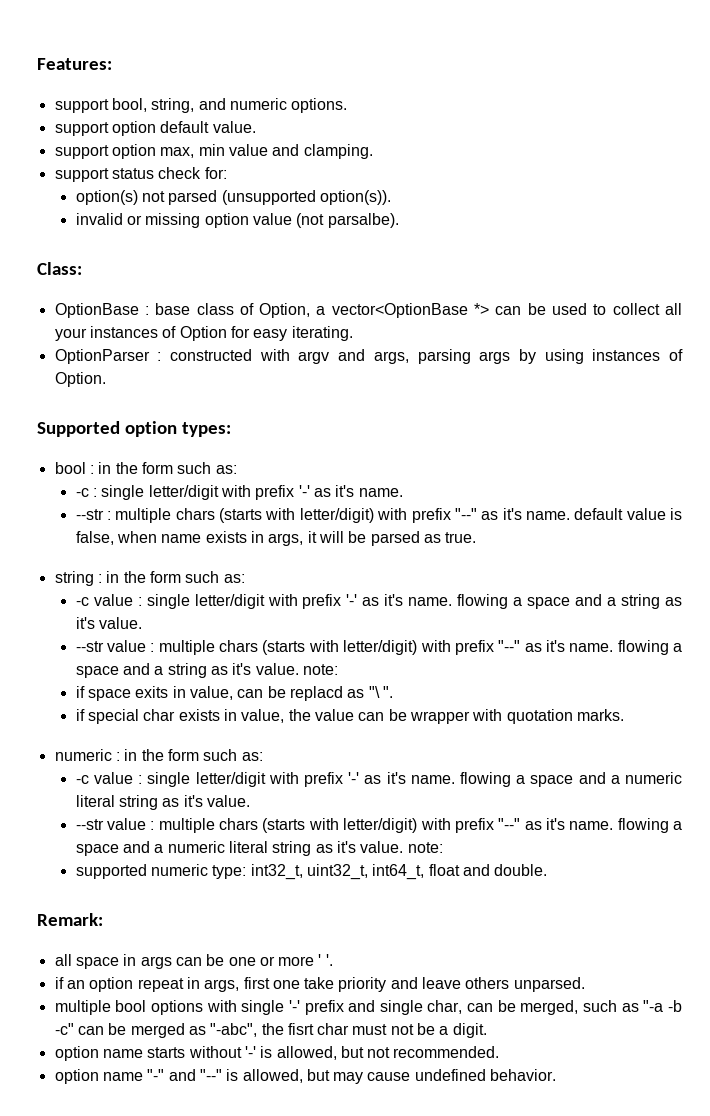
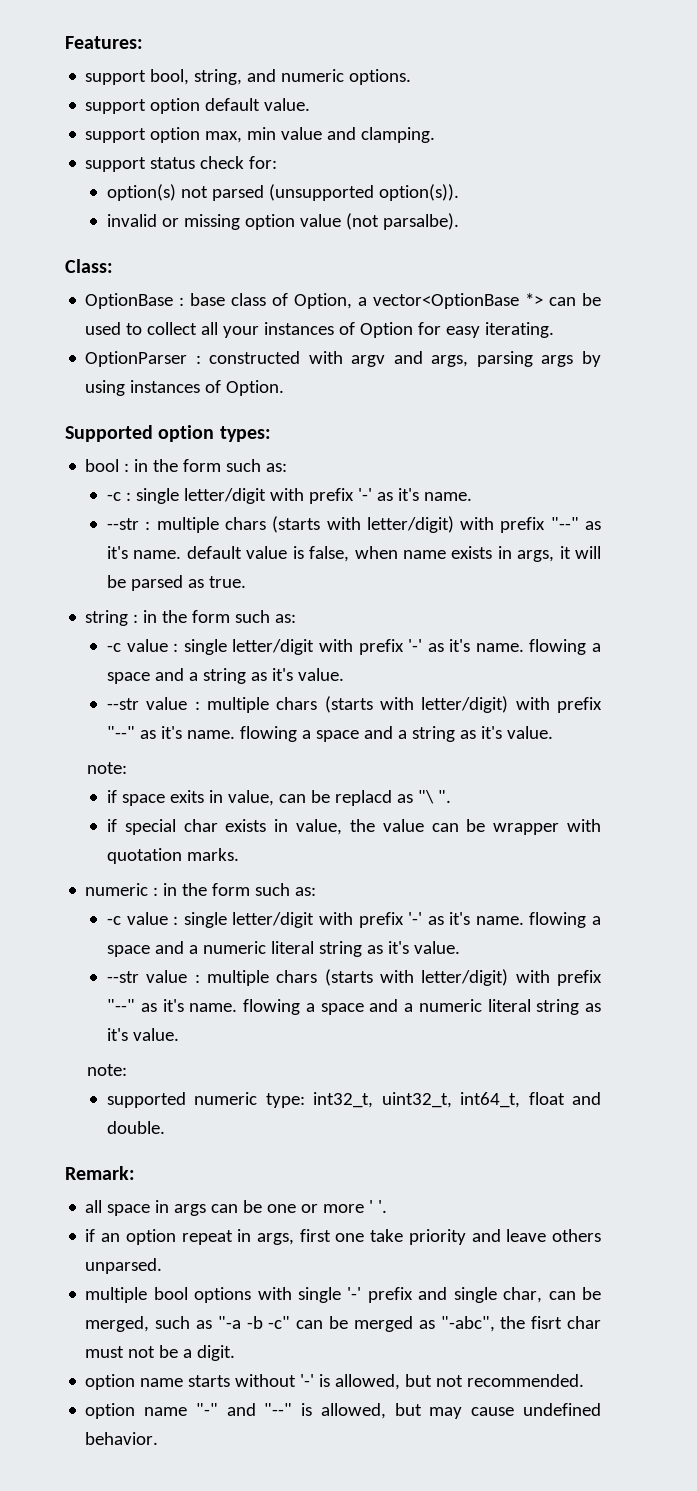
- --str value : multiple chars (starts with letter/digit) with prefix "--" as it's name. flowing a space and a string as it's value. note:
+ --str value : multiple chars (starts with letter/digit) with prefix "--" as it's name. flowing a space and a string as it's value.
+ note:
- --str value : multiple chars (starts with letter/digit) with prefix "--" as it's name. flowing a space and a numeric literal string as it's value. note:
+ --str value : multiple chars (starts with letter/digit) with prefix "--" as it's name. flowing a space and a numeric literal string as it's value.
+ note:

